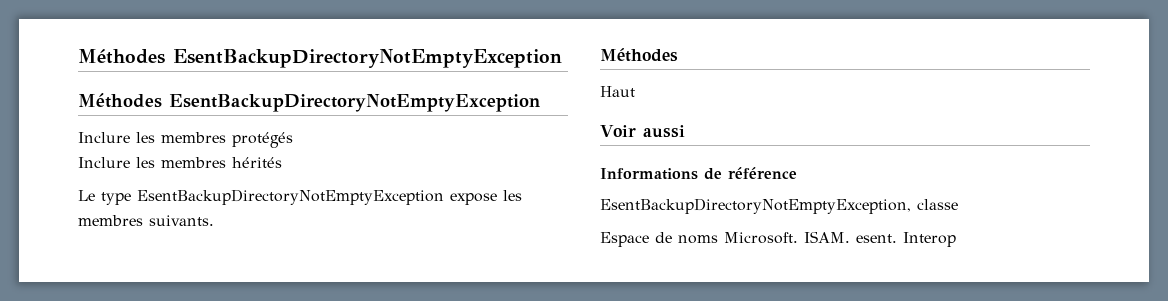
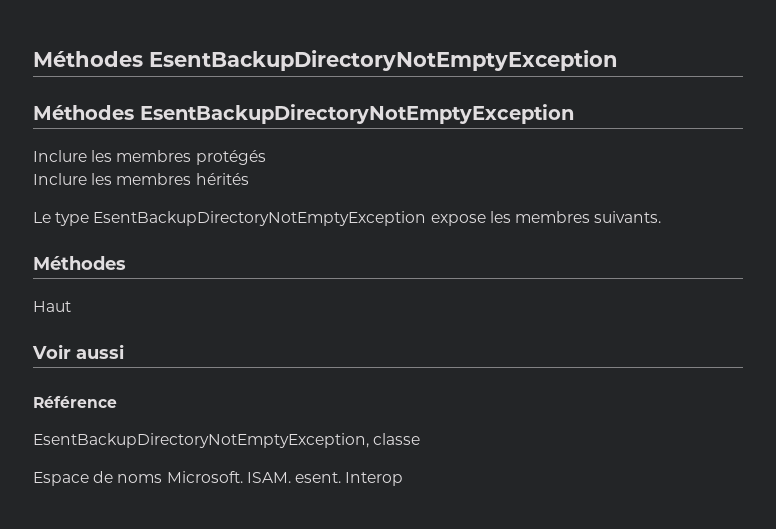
- Informations de référence
+ Référence

